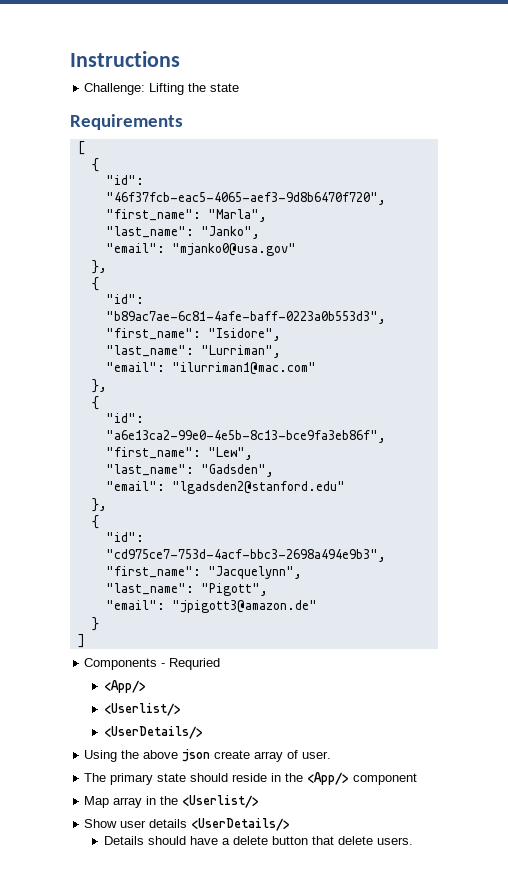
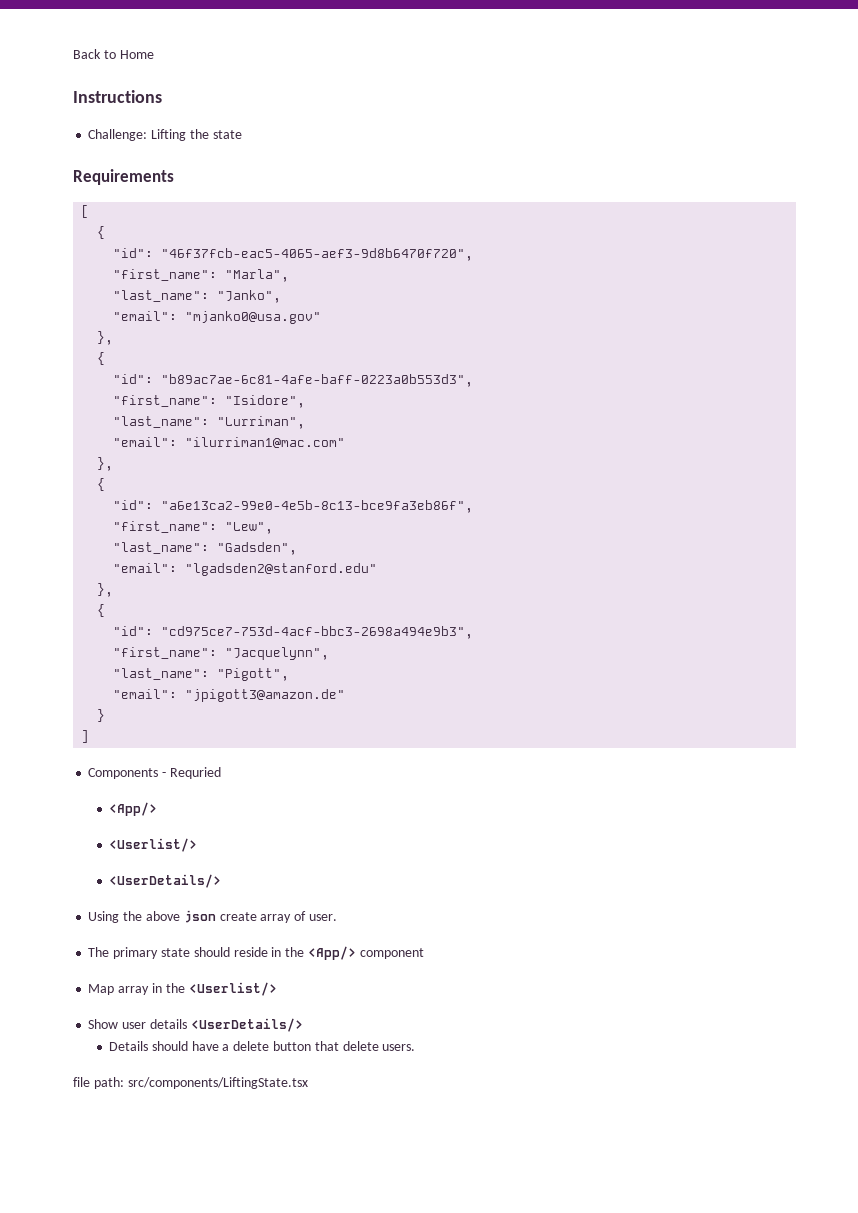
+ Back to Home
+ file path: src/components/LiftingState.tsx

